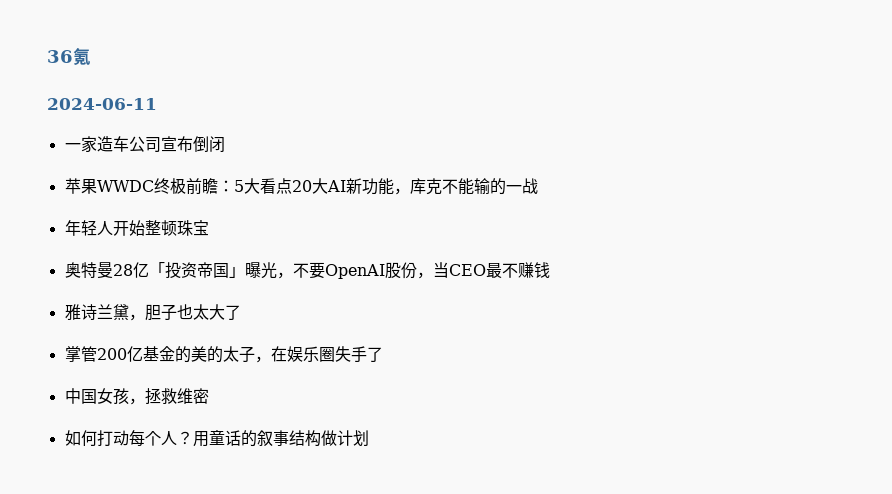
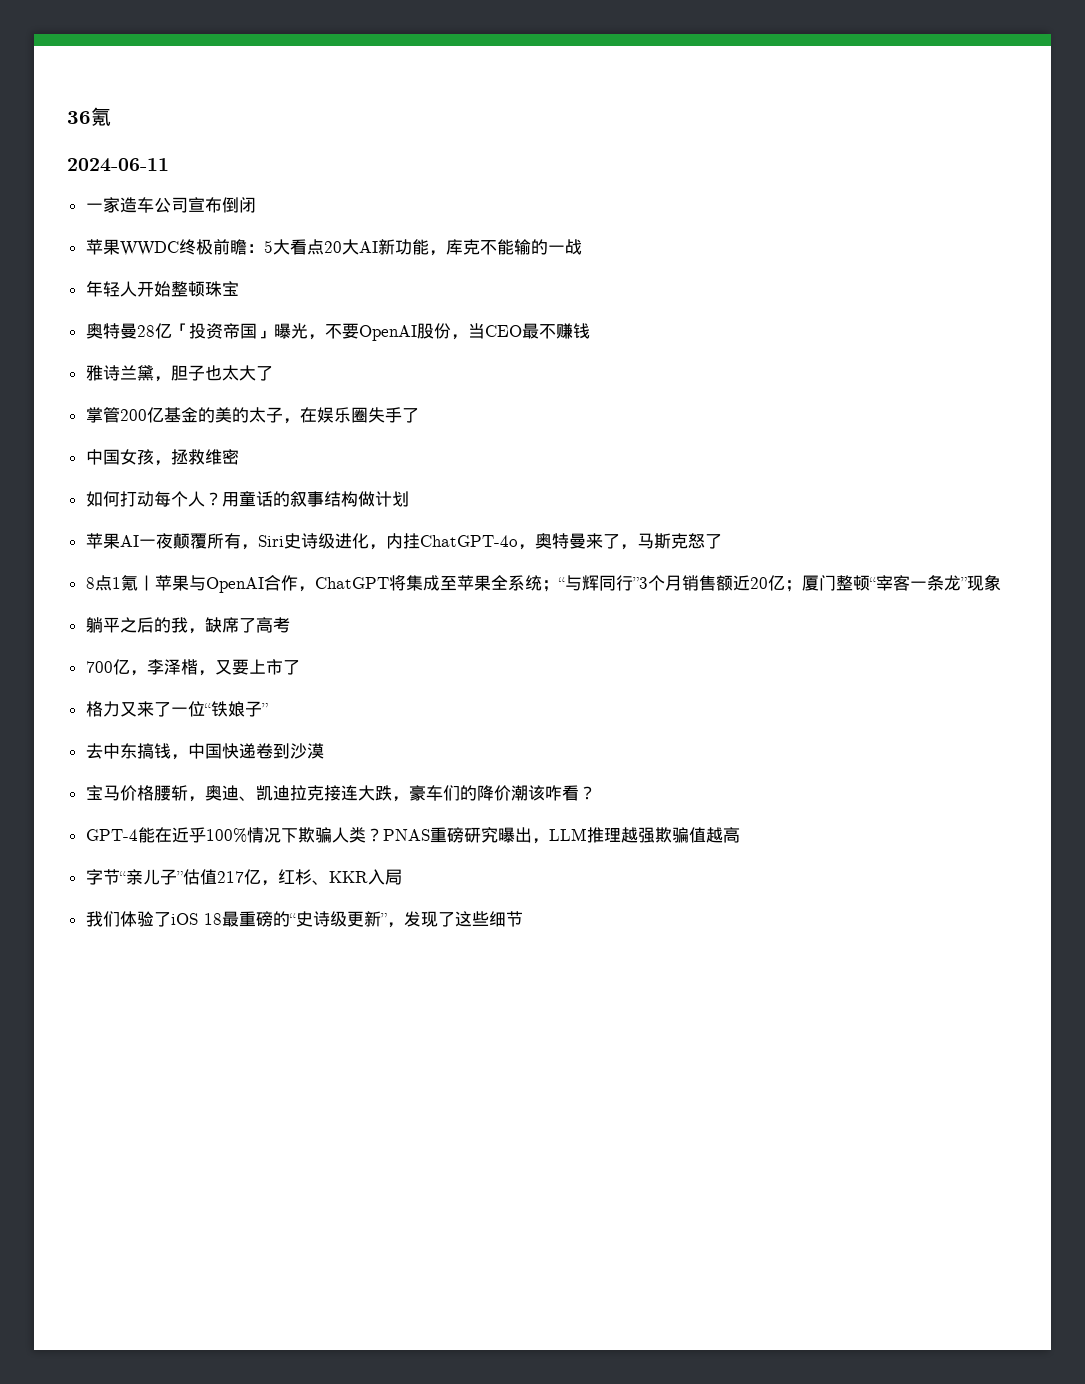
+ 苹果AI一夜颠覆所有，Siri史诗级进化，内挂ChatGPT-4o，奥特曼来了，马斯克怒了
+ 8点1氪丨苹果与OpenAI合作，ChatGPT将集成至苹果全系统；“与辉同行”3个月销售额近20亿；厦门整顿“宰客一条龙”现象
+ 躺平之后的我，缺席了高考
+ 700亿，李泽楷，又要上市了
+ 格力又来了一位“铁娘子”
+ 去中东搞钱，中国快递卷到沙漠
+ 宝马价格腰斩，奥迪、凯迪拉克接连大跌，豪车们的降价潮该咋看？
+ GPT-4能在近乎100%情况下欺骗人类？PNAS重磅研究曝出，LLM推理越强欺骗值越高
+ 字节“亲儿子”估值217亿，红杉、KKR入局
+ 我们体验了iOS 18最重磅的“史诗级更新”，发现了这些细节

